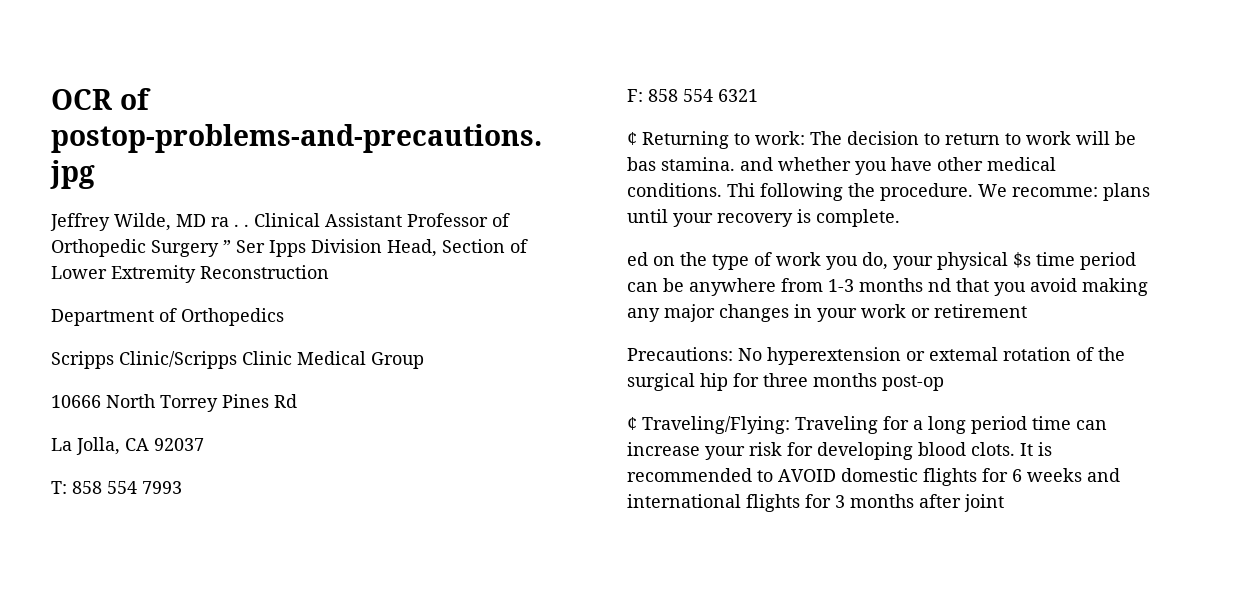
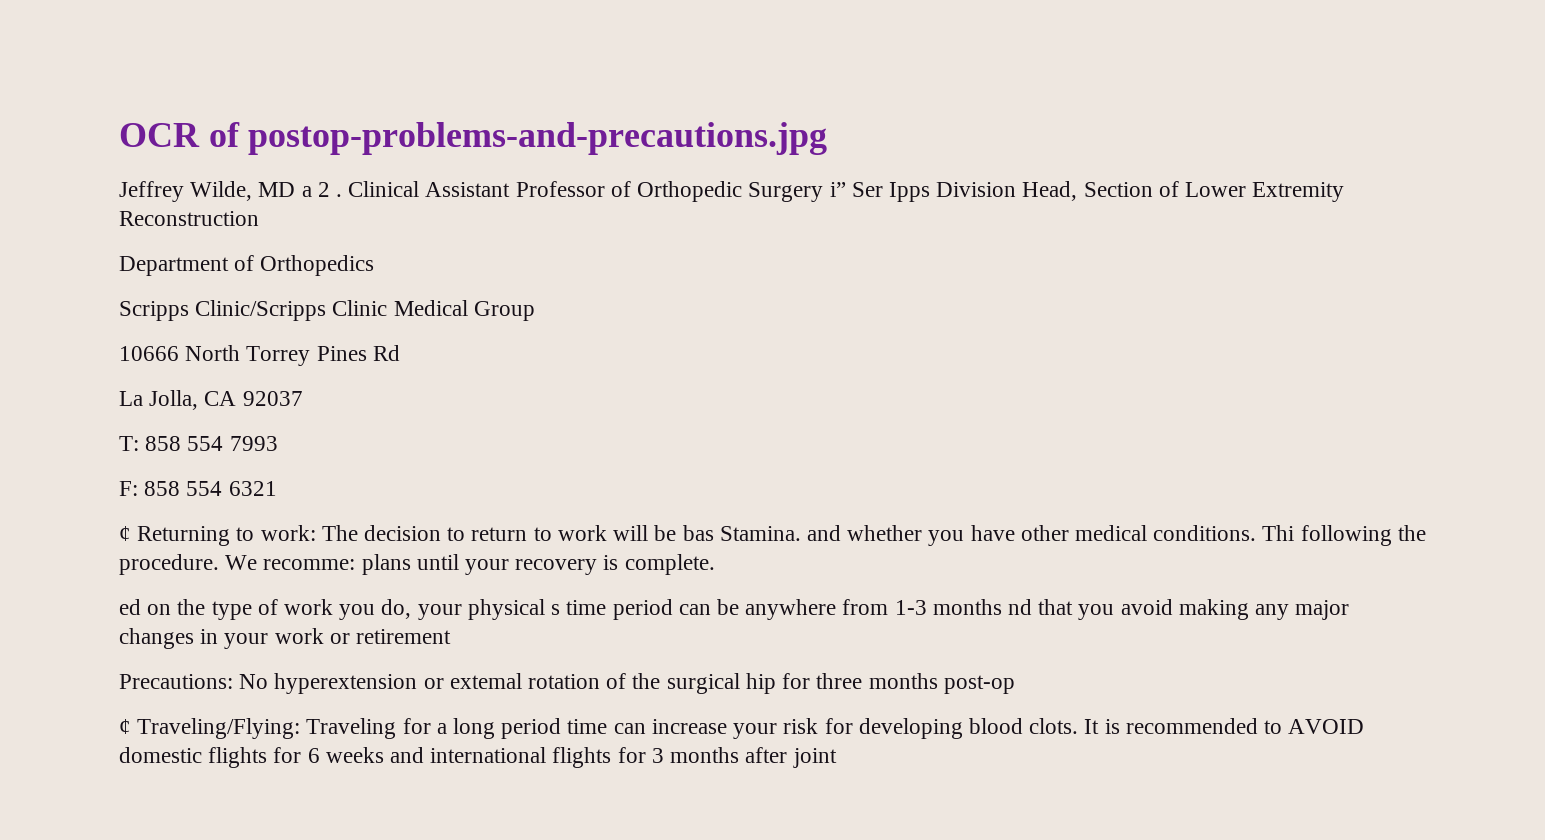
- Jeffrey Wilde, MD ra . .
+ Jeffrey Wilde, MD a 2 .
- Clinical Assistant Professor of Orthopedic Surgery ” Ser Ipps Division Head, Section of Lower Extremity Reconstruction
+ Clinical Assistant Professor of Orthopedic Surgery i” Ser Ipps Division Head, Section of Lower Extremity Reconstruction
- ¢ Returning to work: The decision to return to work will be bas stamina. and whether you have other medical conditions.
+ ¢ Returning to work: The decision to return to work will be bas Stamina. and whether you have other medical conditions.
- ed on the type of work you do, your physical $s time period can be anywhere from 1-3 months nd that you avoid making any major changes in your work or retirement
+ ed on the type of work you do, your physical s time period can be anywhere from 1-3 months nd that you avoid making any major changes in your work or retirement

